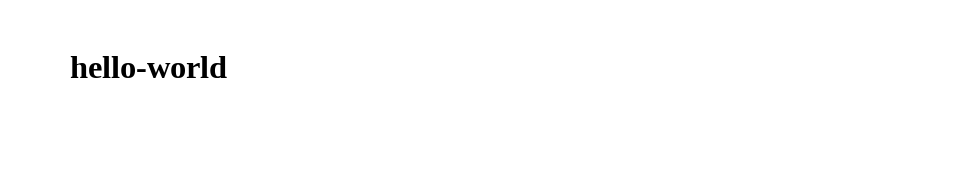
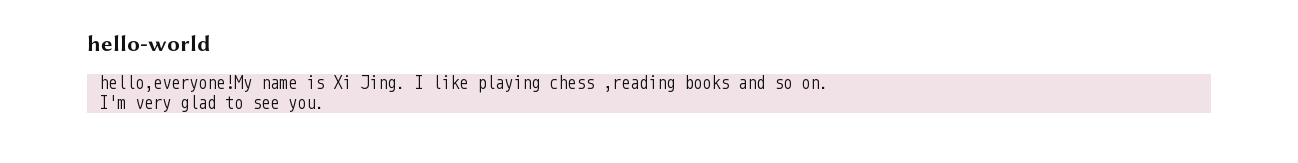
+ hello,everyone!My name is Xi Jing. I like playing chess ,reading books and so on.
+ I'm very glad to see you.

